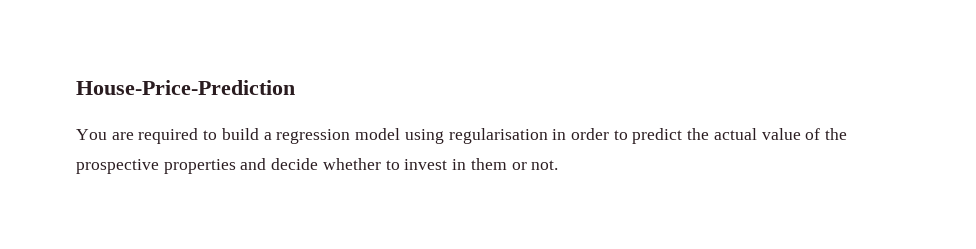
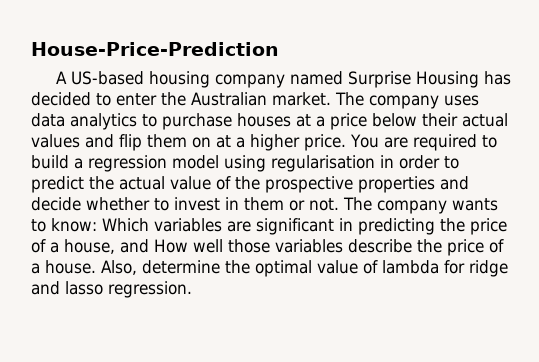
+ A US-based housing company named Surprise Housing has decided to enter the Australian market. The company uses data analytics to purchase houses at a price below their actual values and flip them on at a higher price.
+ The company wants to know: Which variables are significant in predicting the price of a house, and How well those variables describe the price of a house. Also, determine the optimal value of lambda for ridge and lasso regression.

